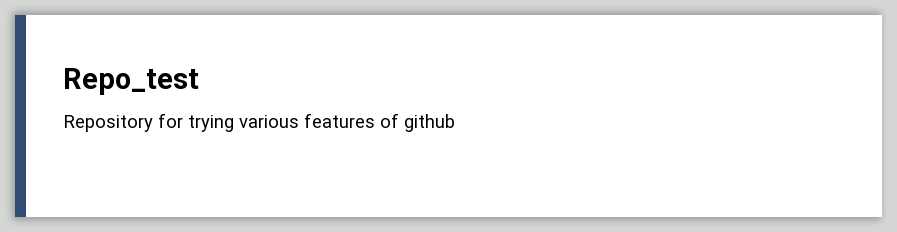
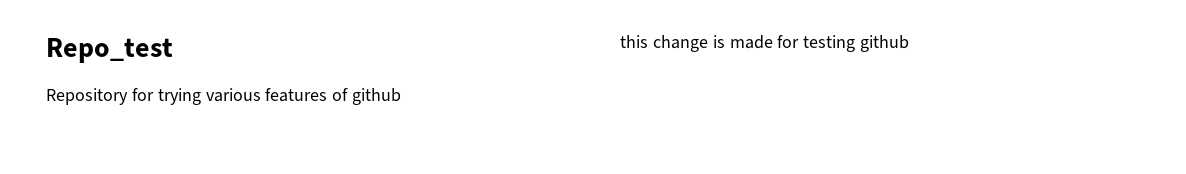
+ this change is made for testing github

